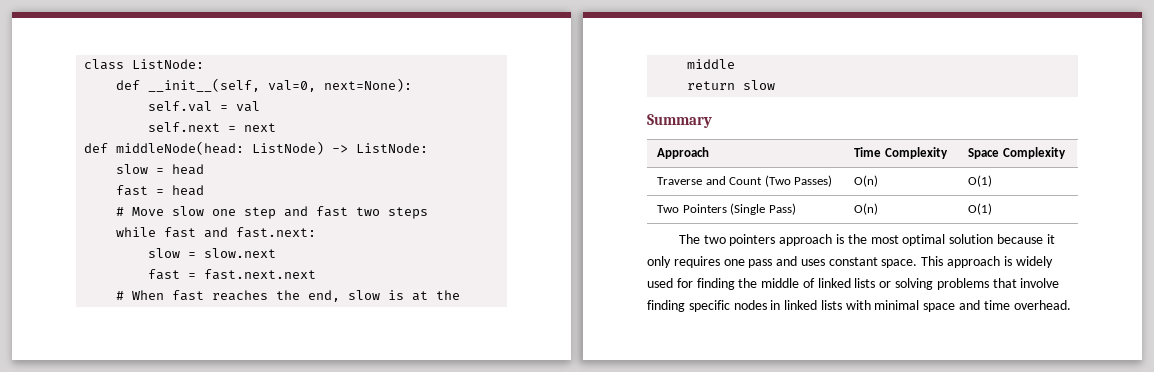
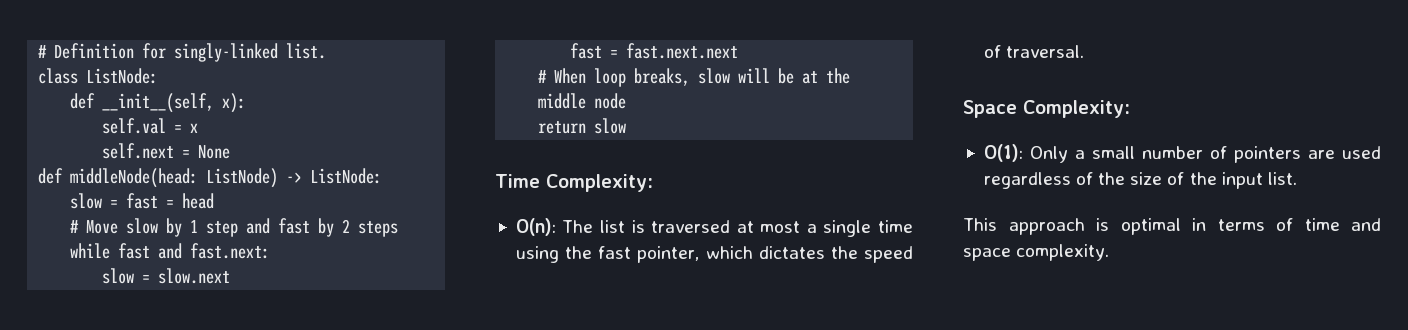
+ # Definition for singly-linked list.
- def __init__(self, val=0, next=None):
+ def __init__(self, x):
- self.val = val
+ self.val = x
- self.next = next
+ self.next = None
- slow = head
- fast = head
+ slow = fast = head
- # Move slow one step and fast two steps
+ # Move slow by 1 step and fast by 2 steps
- # When fast reaches the end, slow is at the middle
+ # When loop breaks, slow will be at the middle node
- Summary
- Approach | Time Complexity | Space Complexity
- Traverse and Count (Two Passes) | O(n) | O(1)
- Two Pointers (Single Pass) | O(n) | O(1)
- The two pointers approach is the most optimal solution because it only requires one pass and uses constant space. This approach is widely used for finding the middle of linked lists or solving problems that involve finding specific nodes in linked lists with minimal space and time overhead.
+ Time Complexity:
+ O(n): The list is traversed at most a single time using the fast pointer, which dictates the speed of traversal.
+ Space Complexity:
+ O(1): Only a small number of pointers are used regardless of the size of the input list.
+ This approach is optimal in terms of time and space complexity.

